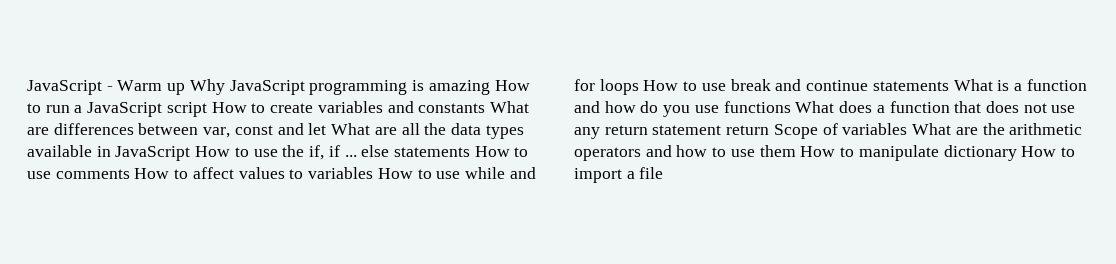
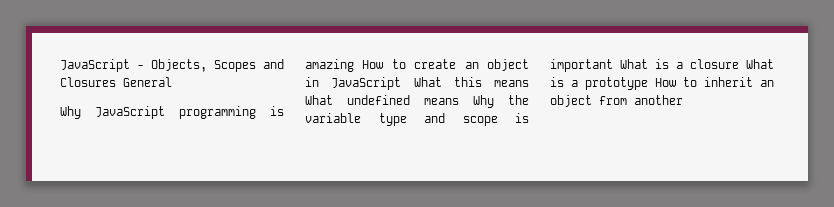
- JavaScript - Warm up Why JavaScript programming is amazing How to run a JavaScript script How to create variables and constants What are differences between var, const and let What are all the data types available in JavaScript How to use the if, if ... else statements How to use comments How to affect values to variables How to use while and for loops How to use break and continue statements What is a function and how do you use functions What does a function that does not use any return statement return Scope of variables What are the arithmetic operators and how to use them How to manipulate dictionary How to import a file
+ JavaScript - Objects, Scopes and Closures General
+ Why JavaScript programming is amazing How to create an object in JavaScript What this means What undefined means Why the variable type and scope is important What is a closure What is a prototype How to inherit an object from another

